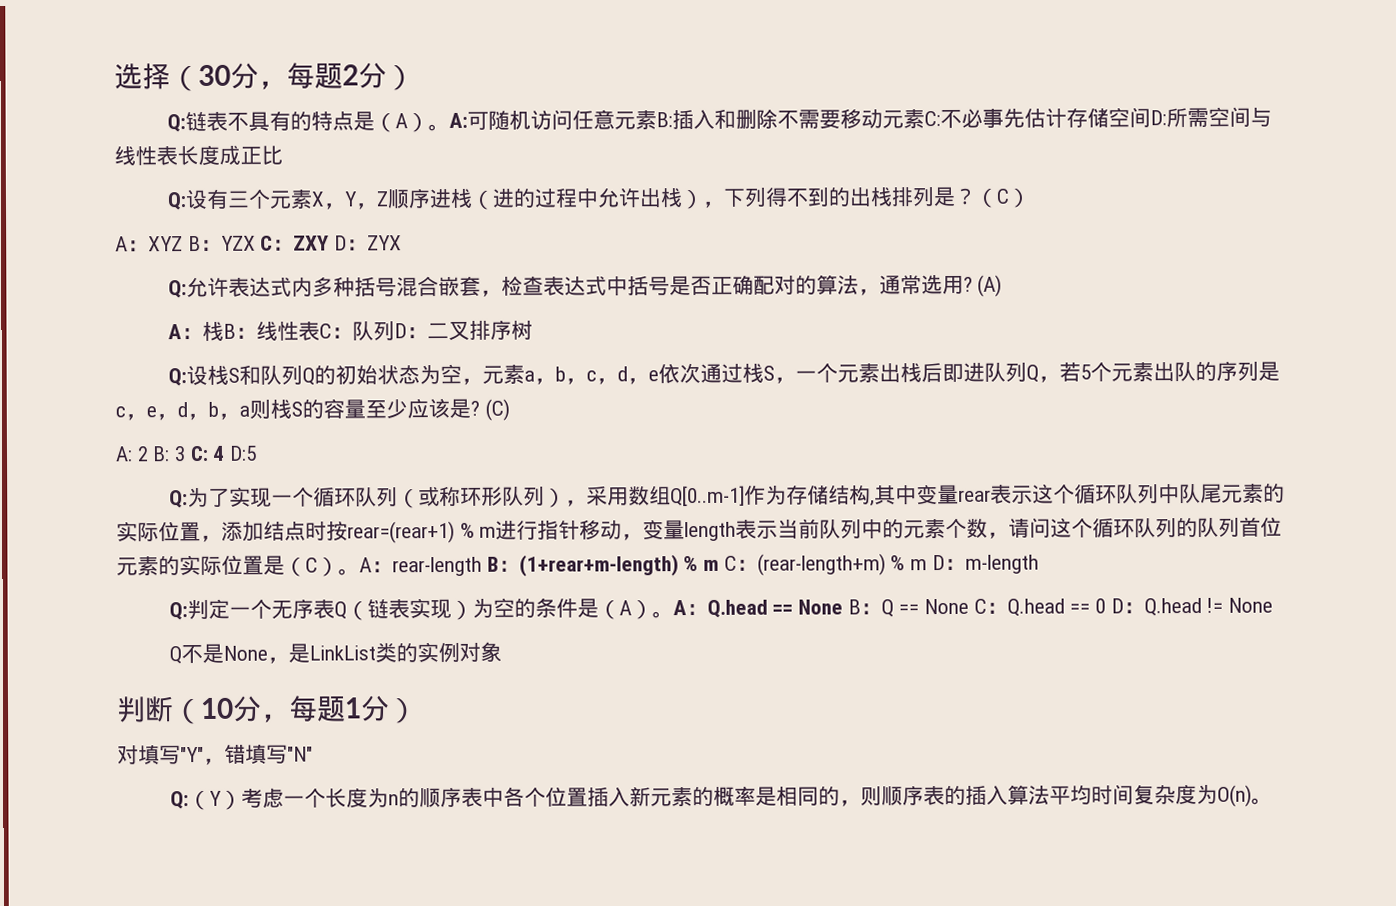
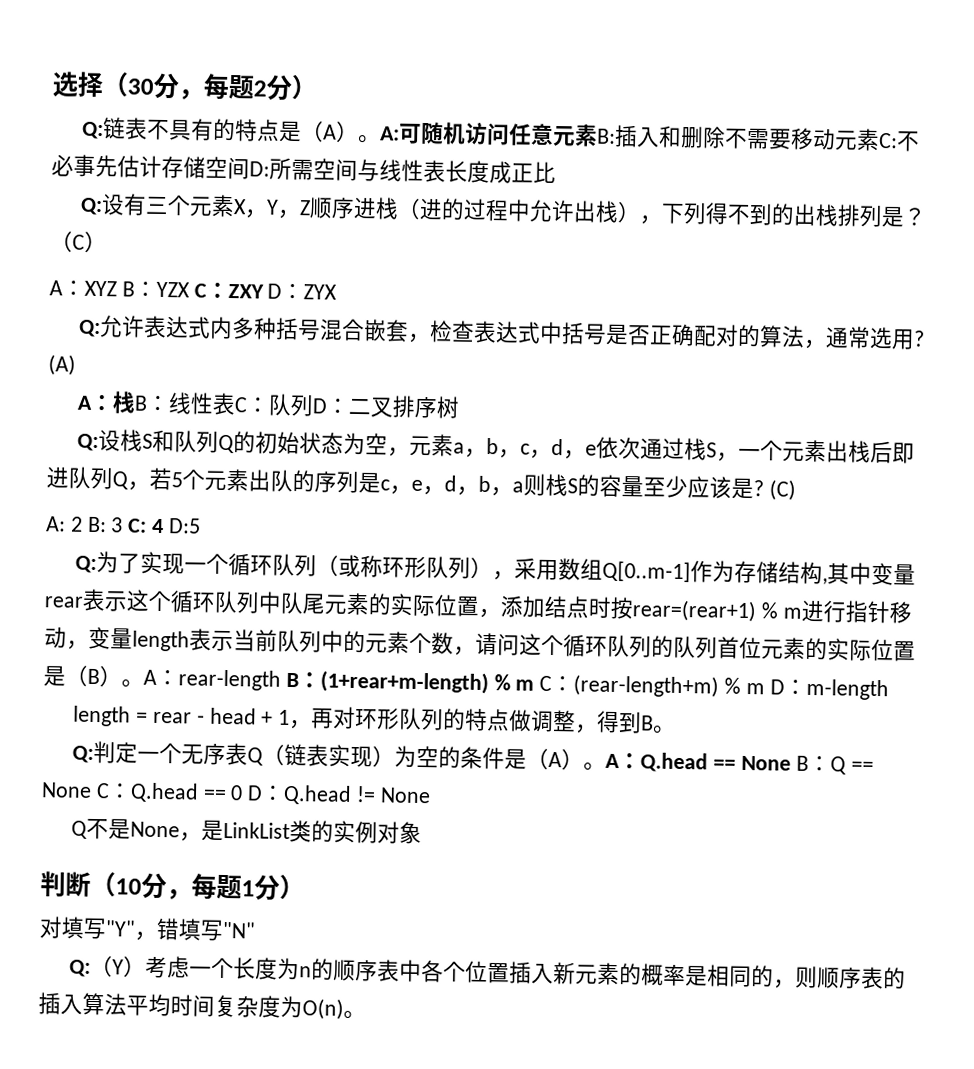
- Q:为了实现一个循环队列（或称环形队列），采用数组Q[0..m-1]作为存储结构,其中变量rear表示这个循环队列中队尾元素的实际位置，添加结点时按rear=(rear+1) % m进行指针移动，变量length表示当前队列中的元素个数，请问这个循环队列的队列首位元素的实际位置是（C）。
+ Q:为了实现一个循环队列（或称环形队列），采用数组Q[0..m-1]作为存储结构,其中变量rear表示这个循环队列中队尾元素的实际位置，添加结点时按rear=(rear+1) % m进行指针移动，变量length表示当前队列中的元素个数，请问这个循环队列的队列首位元素的实际位置是（B）。
+ length = rear - head + 1，再对环形队列的特点做调整，得到B。

